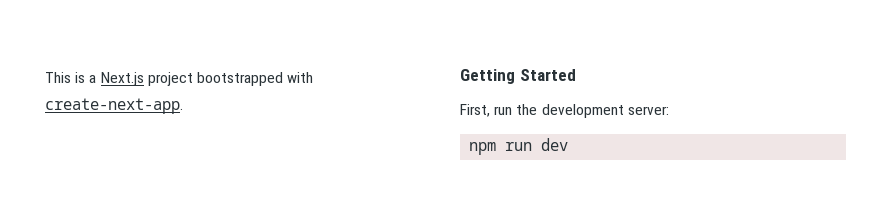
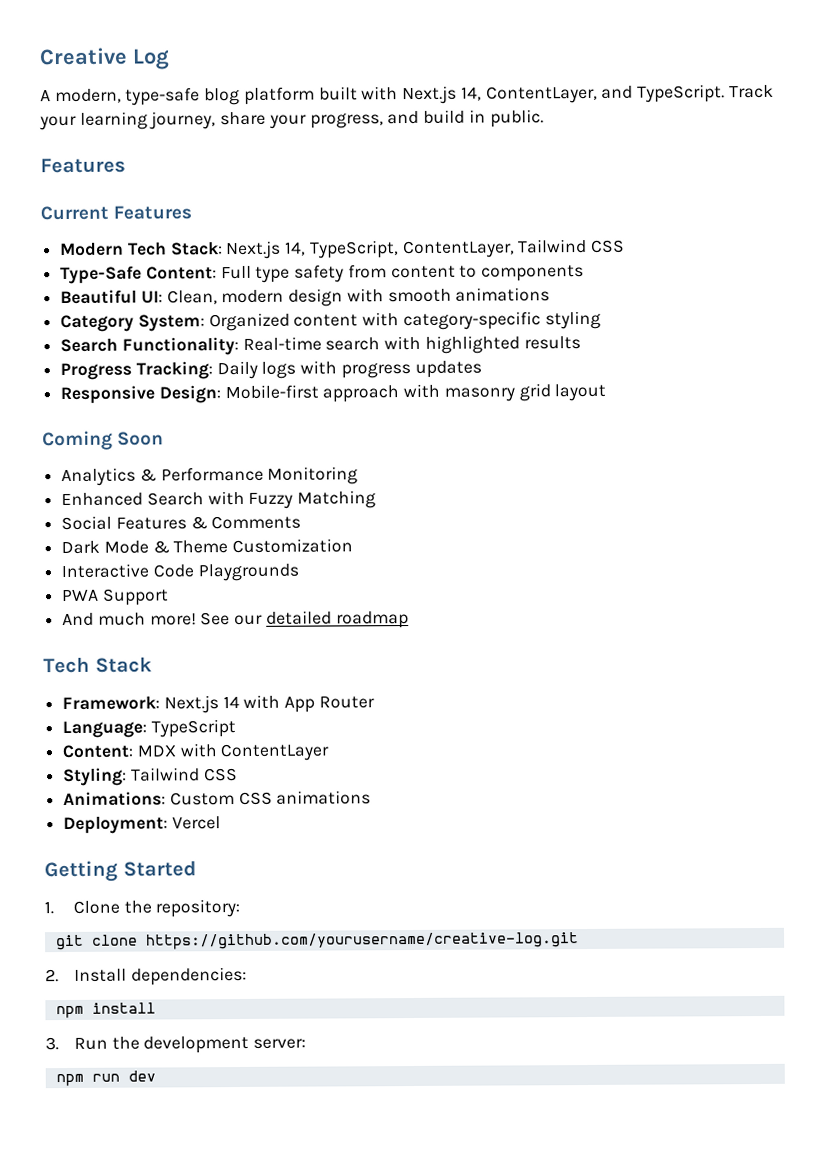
- This is a Next.js project bootstrapped with create-next-app.
+ Creative Log
+ A modern, type-safe blog platform built with Next.js 14, ContentLayer, and TypeScript. Track your learning journey, share your progress, and build in public.
+ Features
+ Current Features
+ Modern Tech Stack: Next.js 14, TypeScript, ContentLayer, Tailwind CSS
+ Type-Safe Content: Full type safety from content to components
+ Beautiful UI: Clean, modern design with smooth animations
+ Category System: Organized content with category-specific styling
+ Search Functionality: Real-time search with highlighted results
+ Progress Tracking: Daily logs with progress updates
+ Responsive Design: Mobile-first approach with masonry grid layout
+ Coming Soon
+ Analytics & Performance Monitoring
+ Enhanced Search with Fuzzy Matching
+ Social Features & Comments
+ Dark Mode & Theme Customization
+ Interactive Code Playgrounds
+ PWA Support
+ And much more! See our detailed roadmap
+ Tech Stack
+ Framework: Next.js 14 with App Router
+ Language: TypeScript
+ Content: MDX with ContentLayer
+ Styling: Tailwind CSS
+ Animations: Custom CSS animations
+ Deployment: Vercel
  Getting Started
- First, run the development server:
+ 1. Clone the repository:
+ git clone https://github.com/yourusername/creative-log.git
+ 2. Install dependencies:
+ npm install
+ 3. Run the development server:

